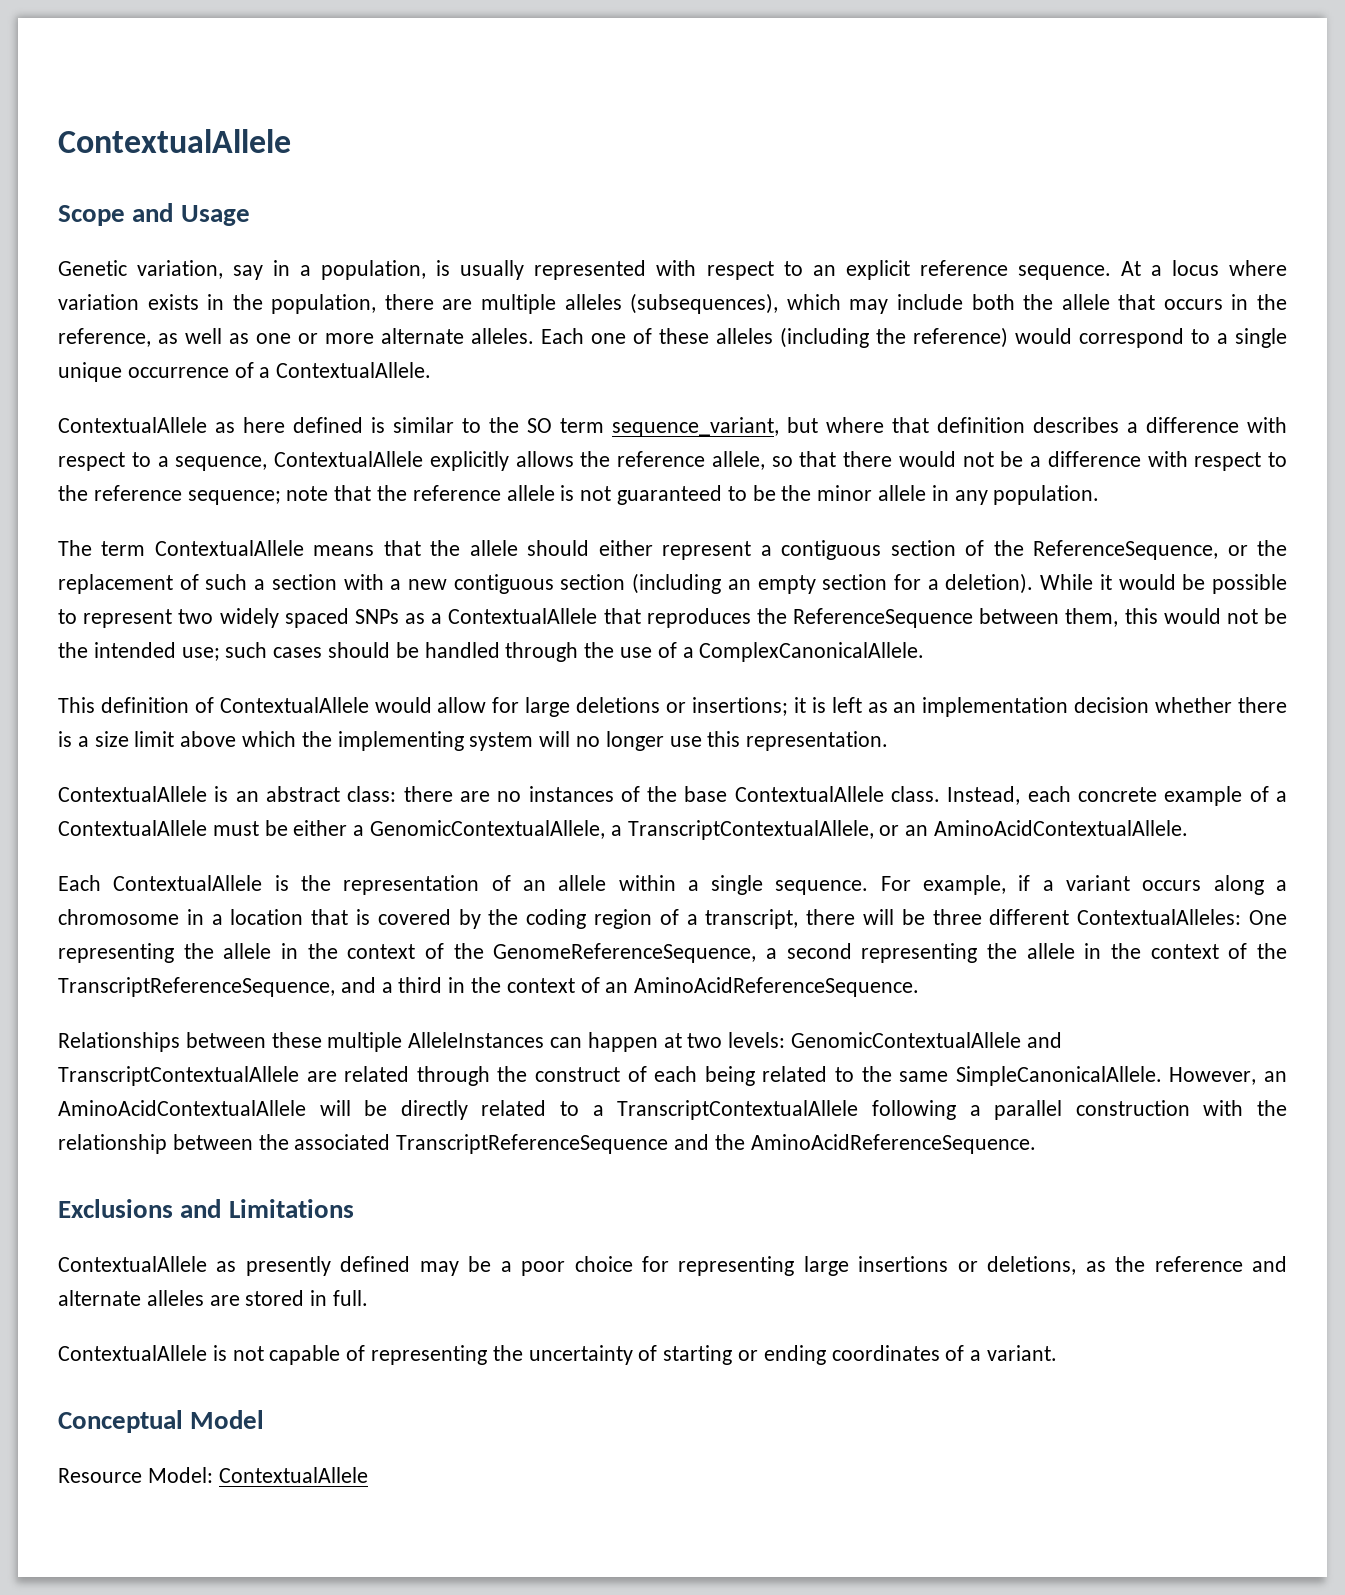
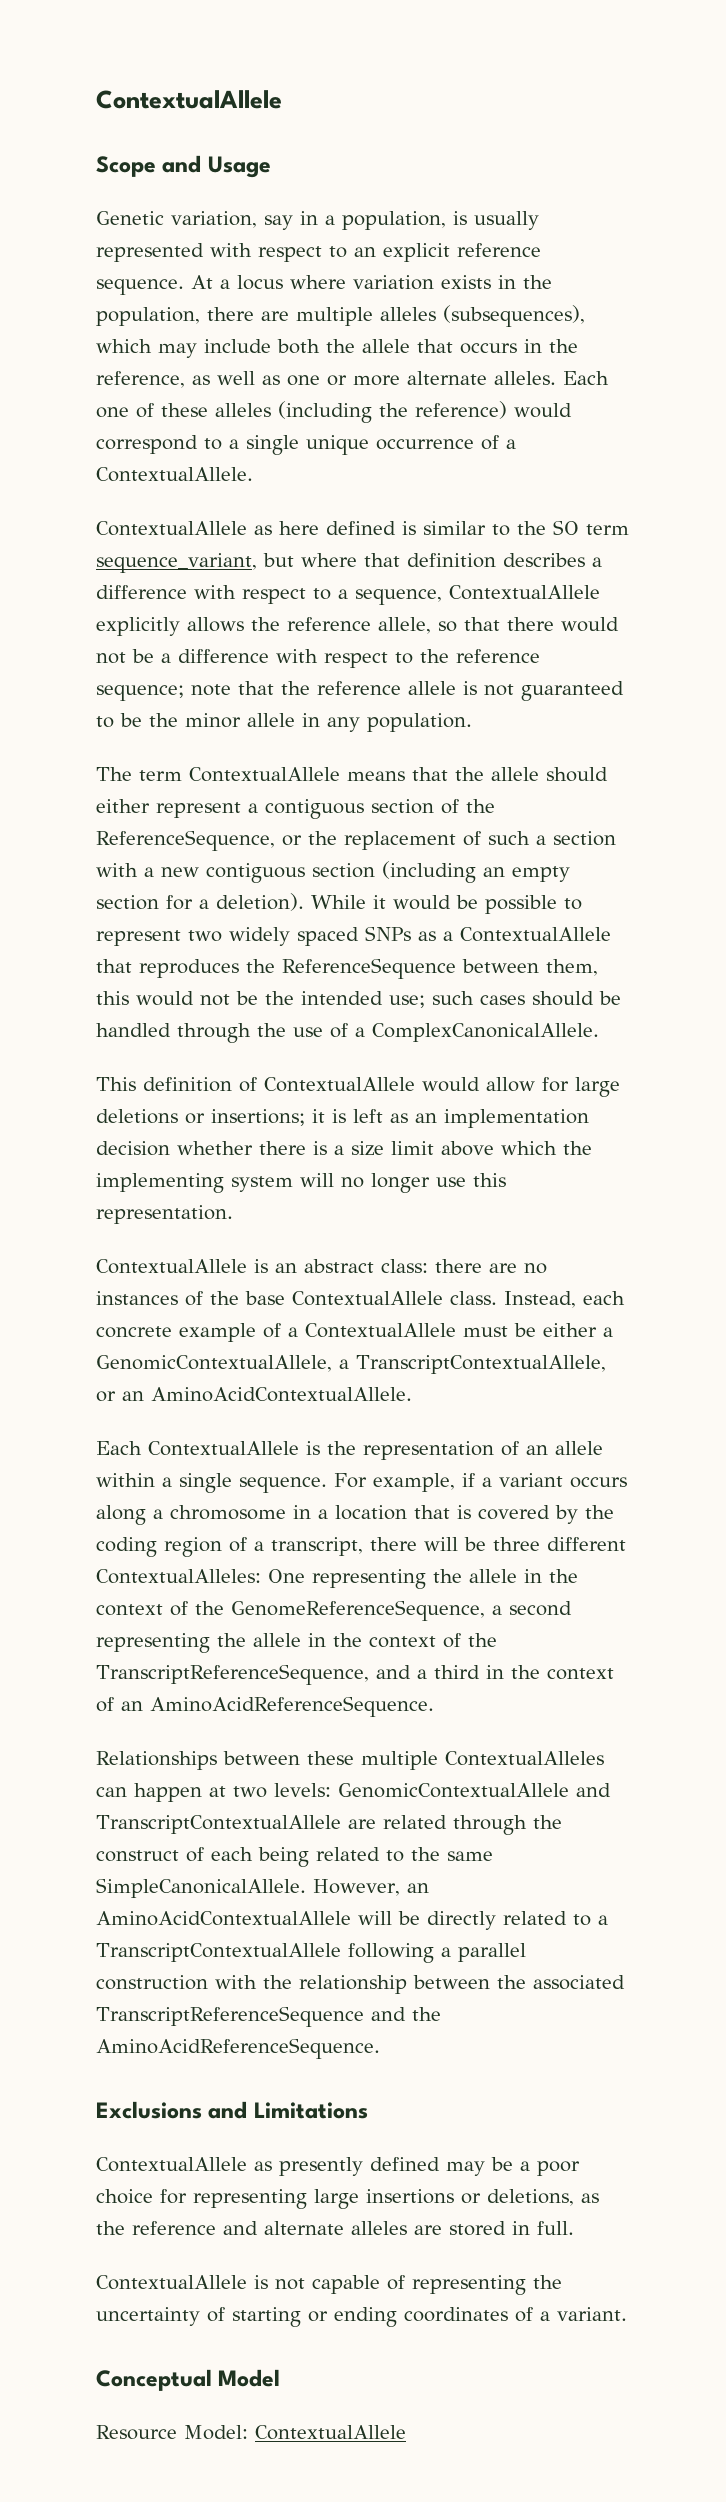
- Relationships between these multiple AlleleInstances can happen at two levels: GenomicContextualAllele and TranscriptContextualAllele are related through the construct of each being related to the same SimpleCanonicalAllele.
+ Relationships between these multiple ContextualAlleles can happen at two levels: GenomicContextualAllele and TranscriptContextualAllele are related through the construct of each being related to the same SimpleCanonicalAllele.

